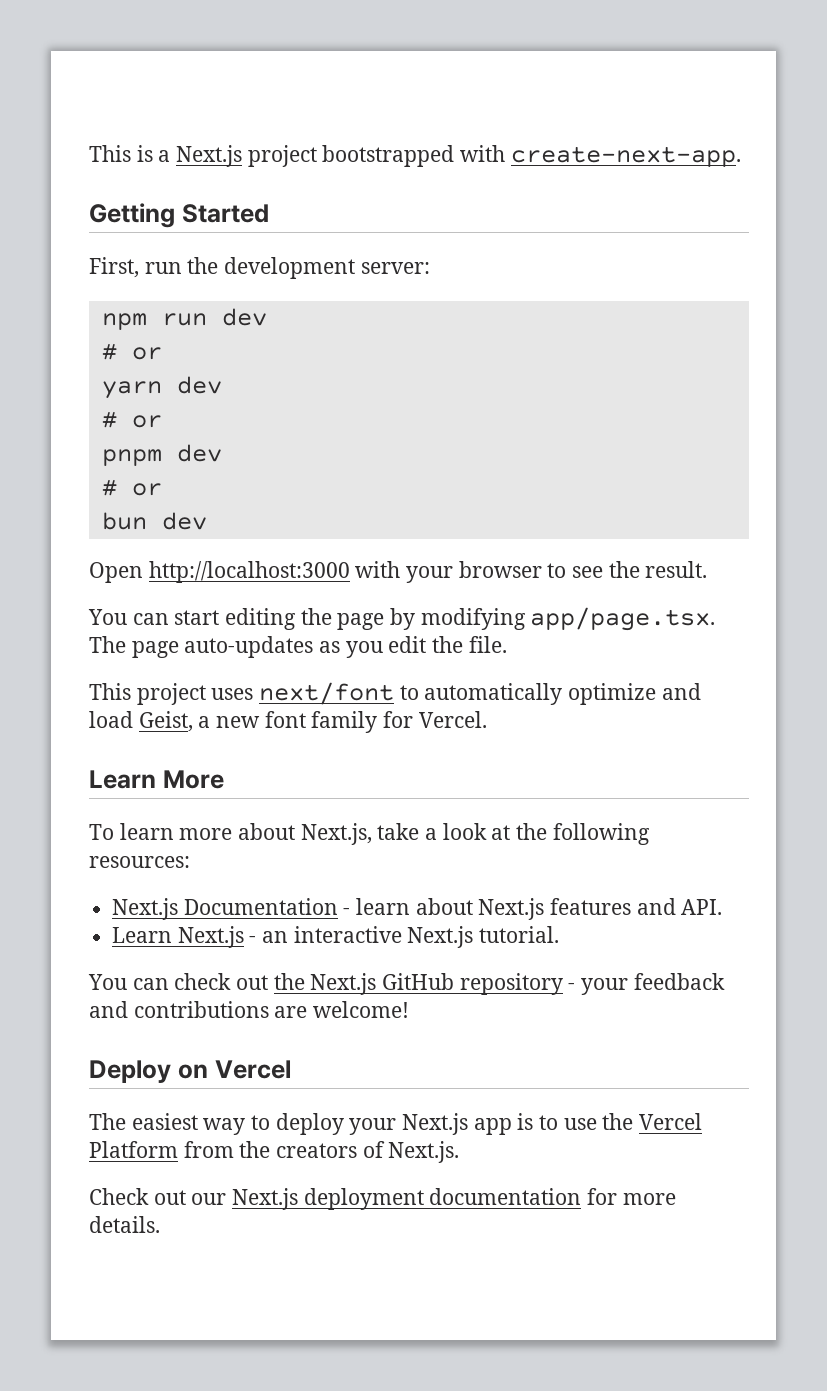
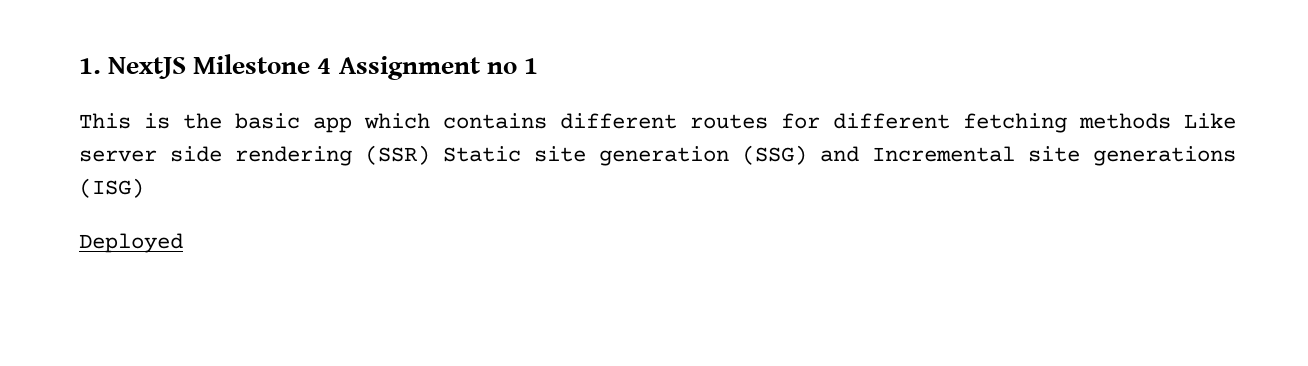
- This is a Next.js project bootstrapped with create-next-app.
- Getting Started
- First, run the development server:
- npm run dev
- # or
- yarn dev
- # or
- pnpm dev
- # or
- bun dev
- Open http://localhost:3000 with your browser to see the result.
- You can start editing the page by modifying app/page.tsx. The page auto-updates as you edit the file.
- This project uses next/font to automatically optimize and load Geist, a new font family for Vercel.
- Learn More
- To learn more about Next.js, take a look at the following resources:
- Next.js Documentation - learn about Next.js features and API.
- Learn Next.js - an interactive Next.js tutorial.
- You can check out the Next.js GitHub repository - your feedback and contributions are welcome!
- Deploy on Vercel
- The easiest way to deploy your Next.js app is to use the Vercel Platform from the creators of Next.js.
- Check out our Next.js deployment documentation for more details.
+ 1. NextJS Milestone 4 Assignment no 1
+ This is the basic app which contains different routes for different fetching methods Like server side rendering (SSR) Static site generation (SSG) and Incremental site generations (ISG)
+ Deployed

